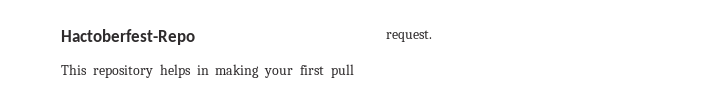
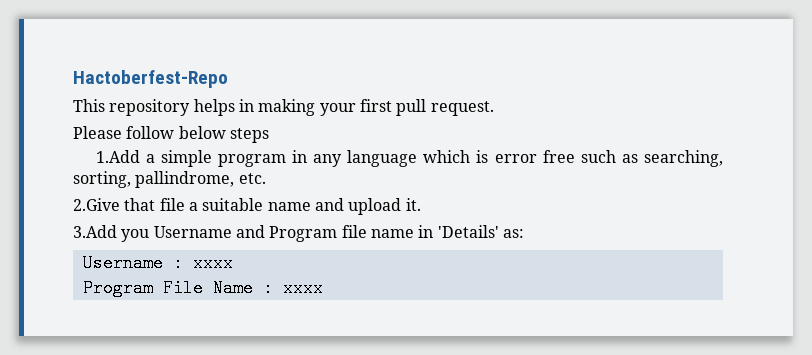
+ Please follow below steps
+ 1.Add a simple program in any language which is error free such as searching, sorting, pallindrome, etc.
+ 2.Give that file a suitable name and upload it.
+ 3.Add you Username and Program file name in 'Details' as:
+ Username : xxxx
+ Program File Name : xxxx

